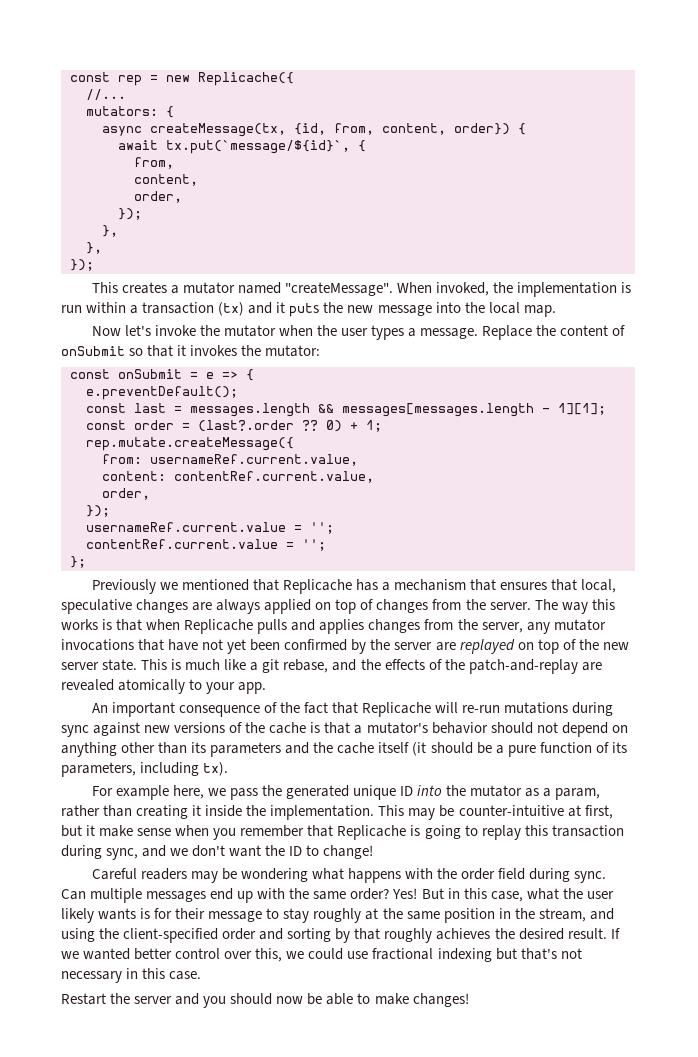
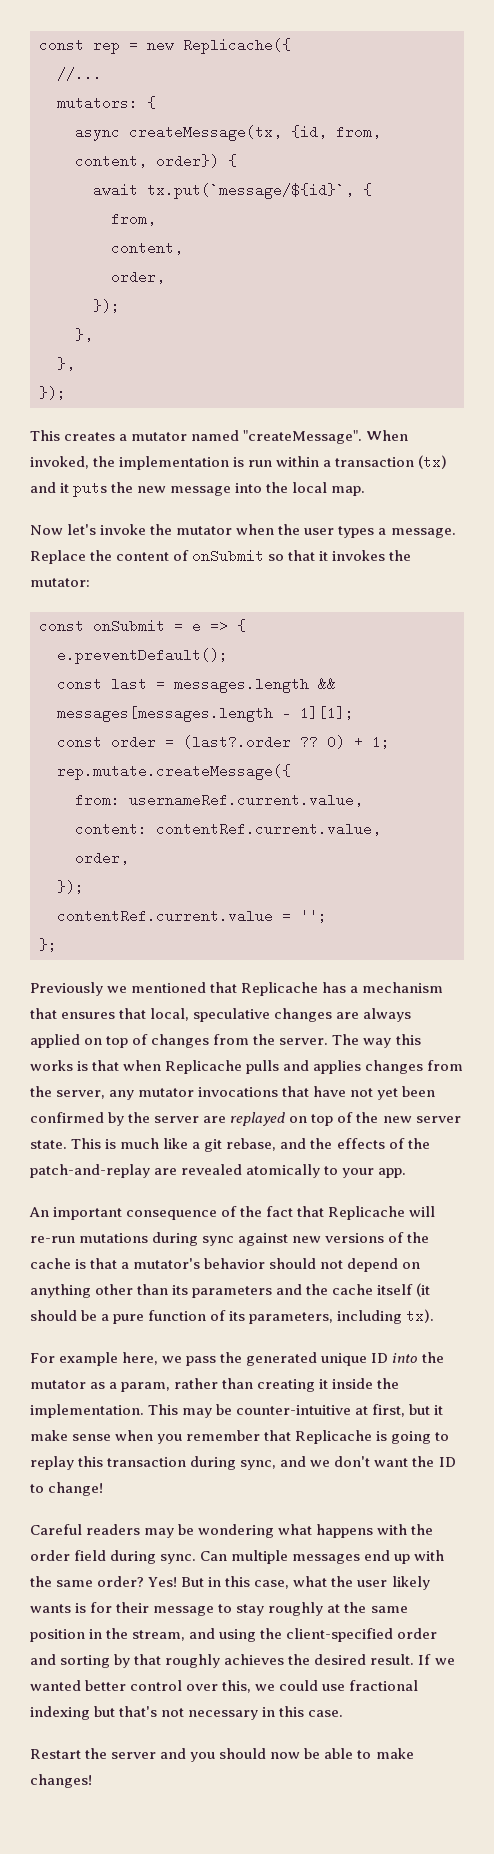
- usernameRef.current.value = '';

